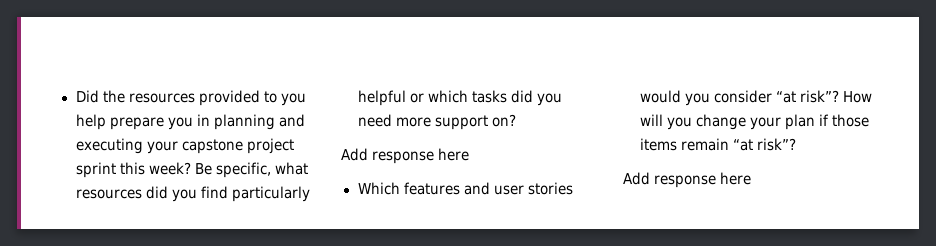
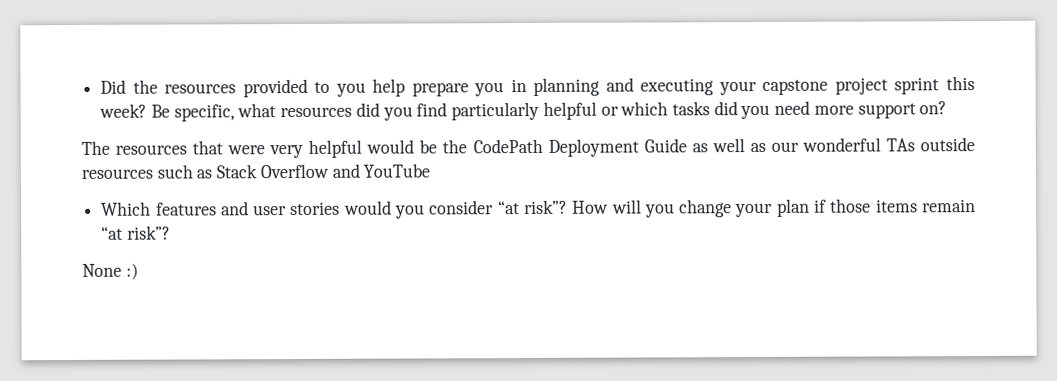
  Be specific, what resources did you find particularly helpful or which tasks did you need more support on?
- Add response here
+ The resources that were very helpful would be the CodePath Deployment Guide as well as our wonderful TAs outside resources such as Stack Overflow and YouTube
  How will you change your plan if those items remain “at risk”?
- Add response here
+ None :)

